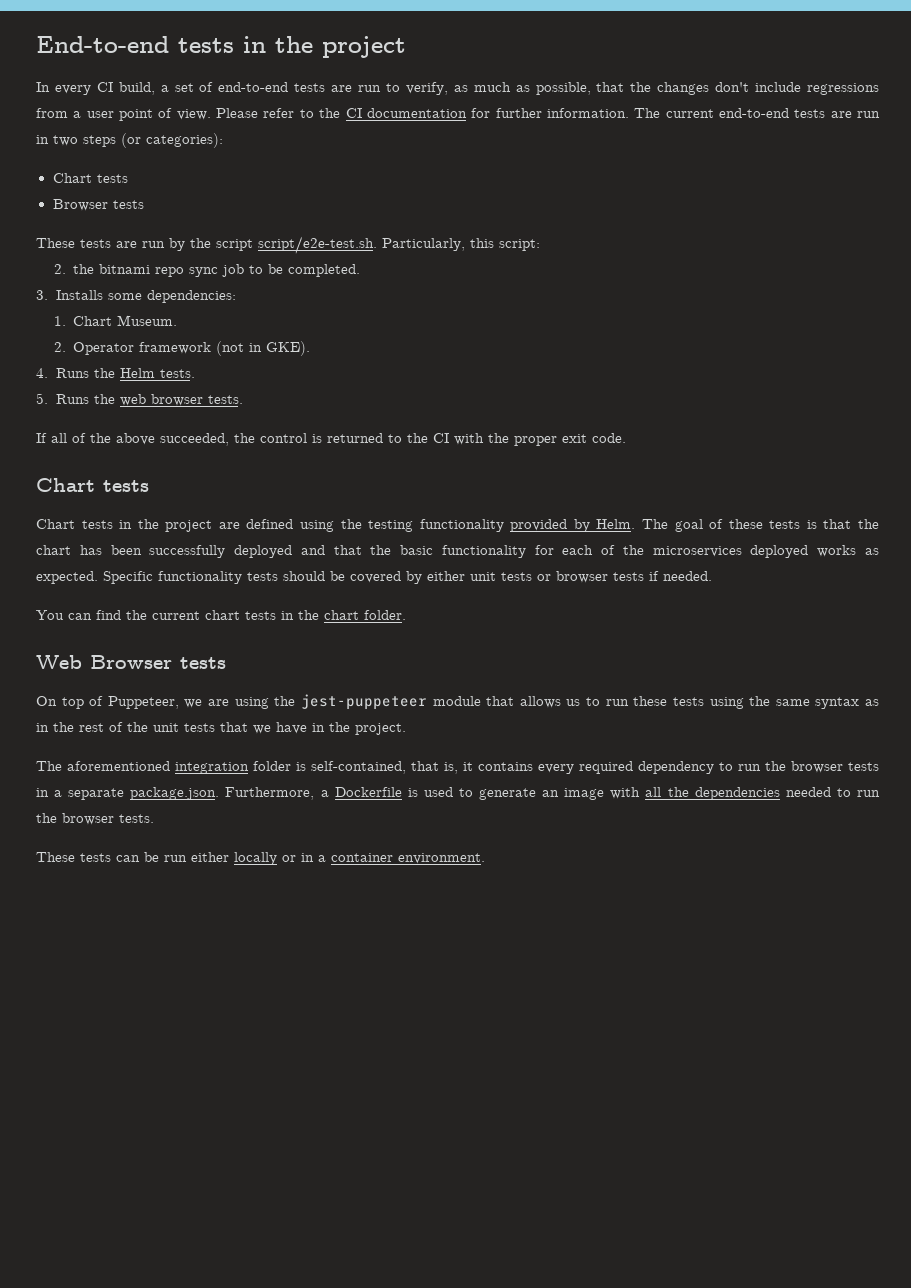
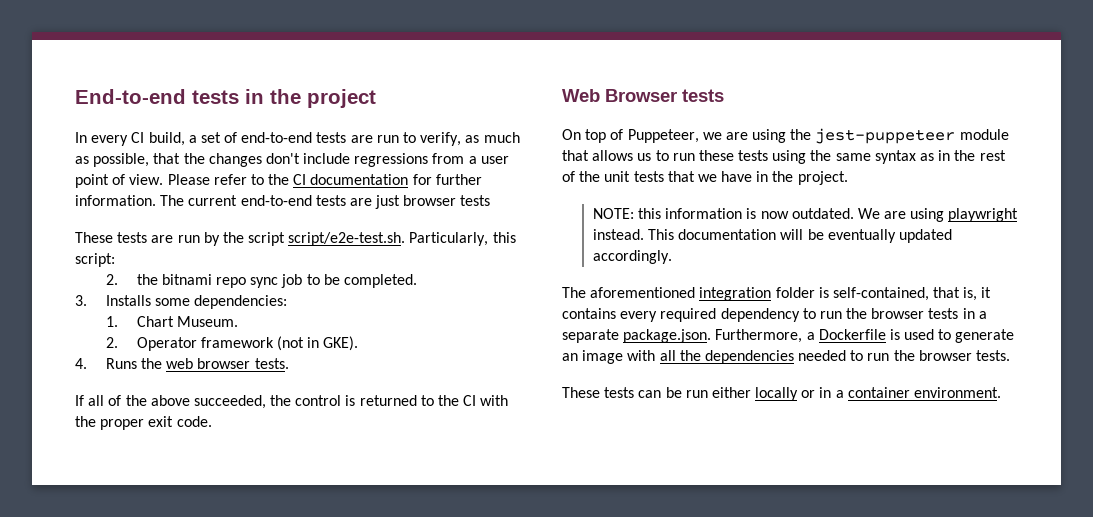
- The current end-to-end tests are run in two steps (or categories):
- Chart tests
- Browser tests
+ The current end-to-end tests are just browser tests
- 4. Runs the Helm tests.
- 5. Runs the web browser tests.
+ 4. Runs the web browser tests.
  If all of the above succeeded, the control is returned to the CI with the proper exit code.
- Chart tests
- Chart tests in the project are defined using the testing functionality provided by Helm. The goal of these tests is that the chart has been successfully deployed and that the basic functionality for each of the microservices deployed works as expected. Specific functionality tests should be covered by either unit tests or browser tests if needed.
- You can find the current chart tests in the chart folder.
+ NOTE: this information is now outdated. We are using playwright instead. This documentation will be eventually updated accordingly.

